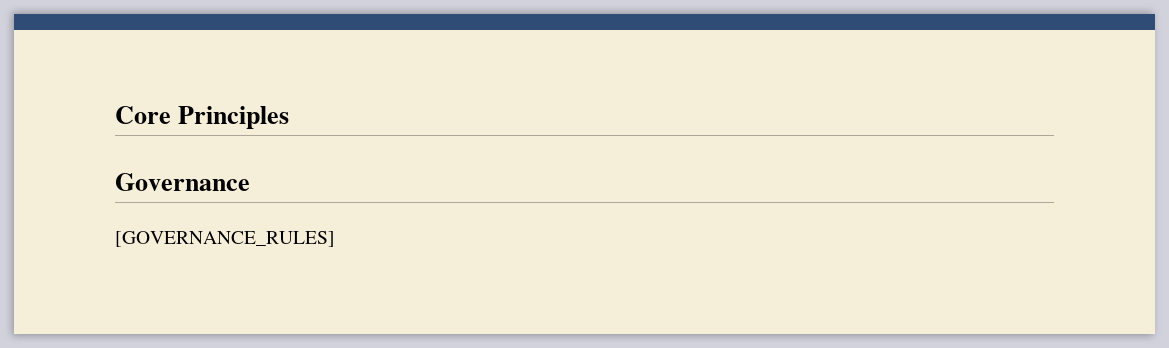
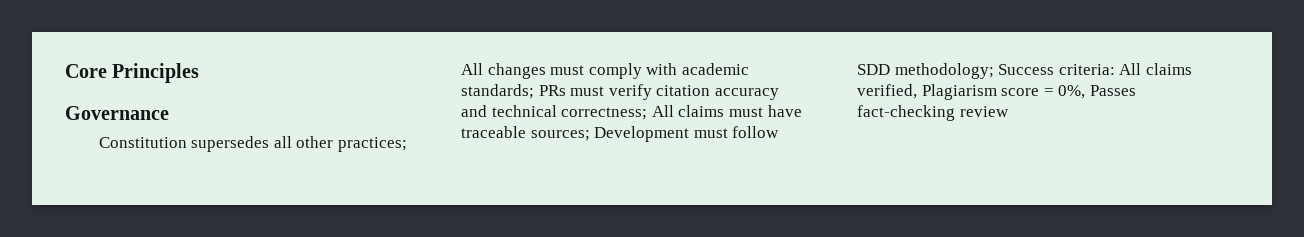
- [GOVERNANCE_RULES]
+ Constitution supersedes all other practices; All changes must comply with academic standards; PRs must verify citation accuracy and technical correctness; All claims must have traceable sources; Development must follow SDD methodology; Success criteria: All claims verified, Plagiarism score = 0%, Passes fact-checking review

